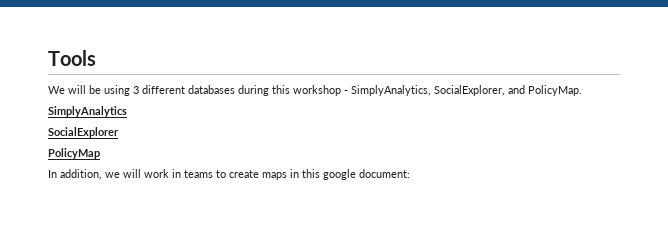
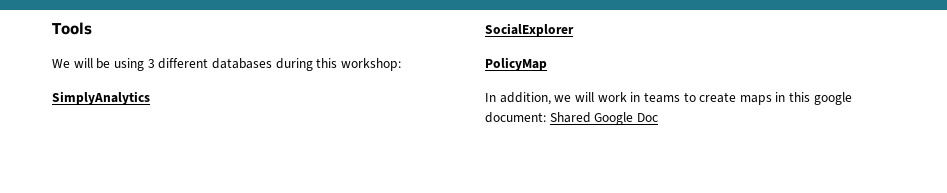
- We will be using 3 different databases during this workshop - SimplyAnalytics, SocialExplorer, and PolicyMap.
+ We will be using 3 different databases during this workshop:
- In addition, we will work in teams to create maps in this google document:
+ In addition, we will work in teams to create maps in this google document: Shared Google Doc

